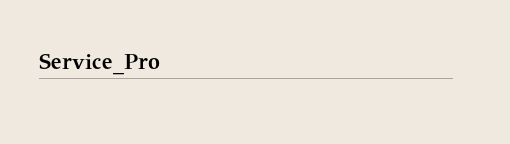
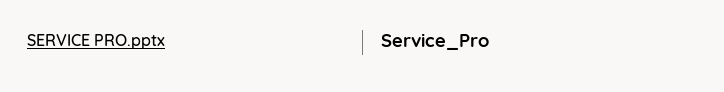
+ SERVICE PRO.pptx

